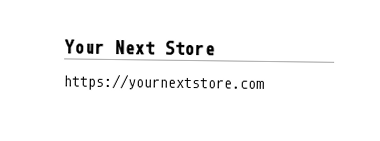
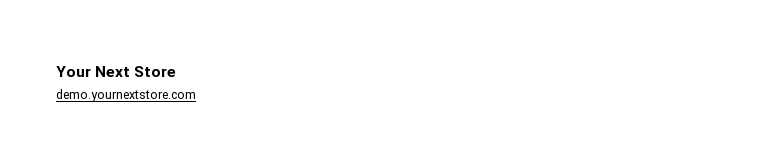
- https://yournextstore.com
+ demo.yournextstore.com

